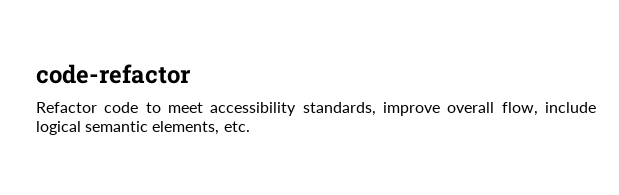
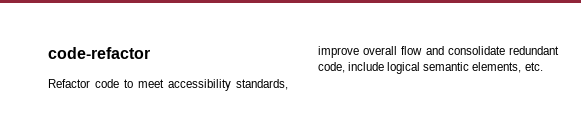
- Refactor code to meet accessibility standards, improve overall flow, include logical semantic elements, etc.
+ Refactor code to meet accessibility standards, improve overall flow and consolidate redundant code, include logical semantic elements, etc.

